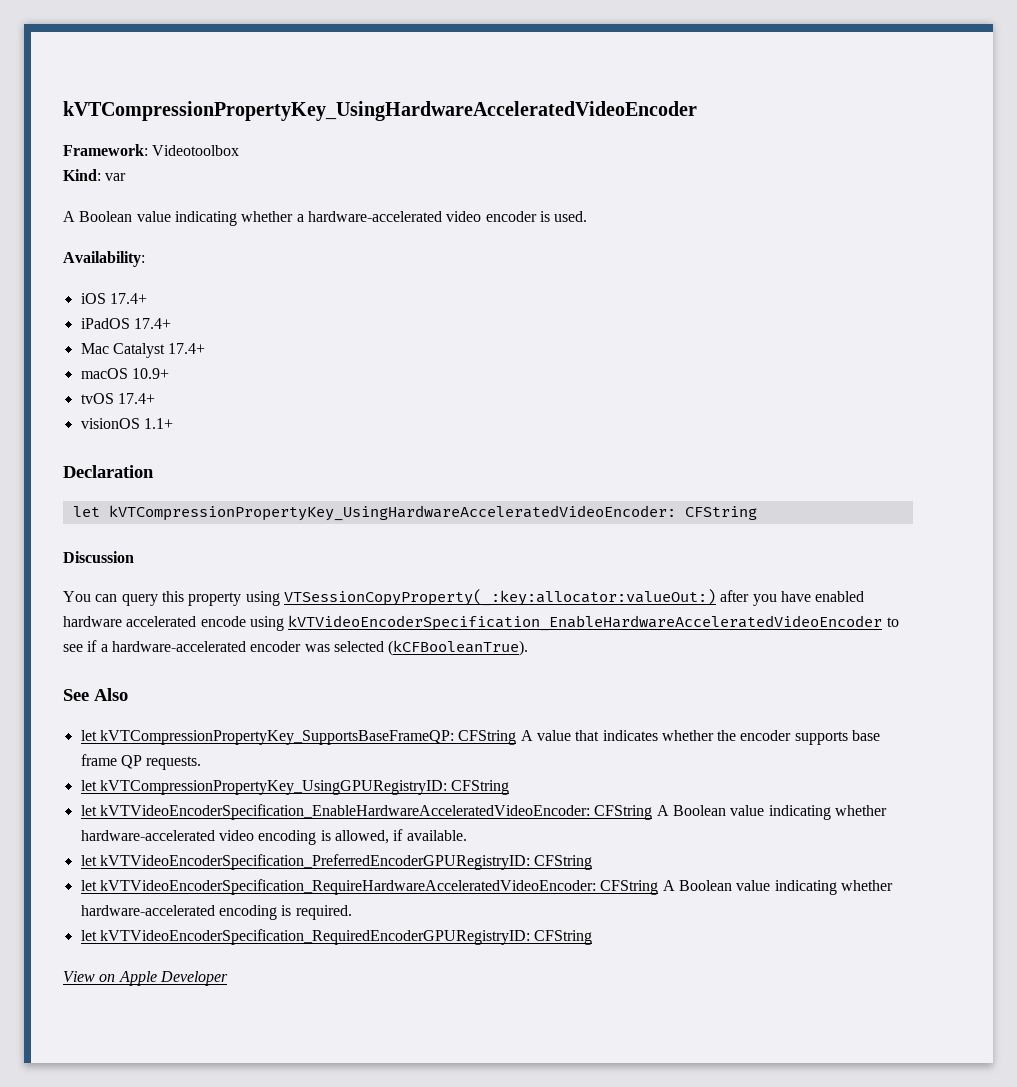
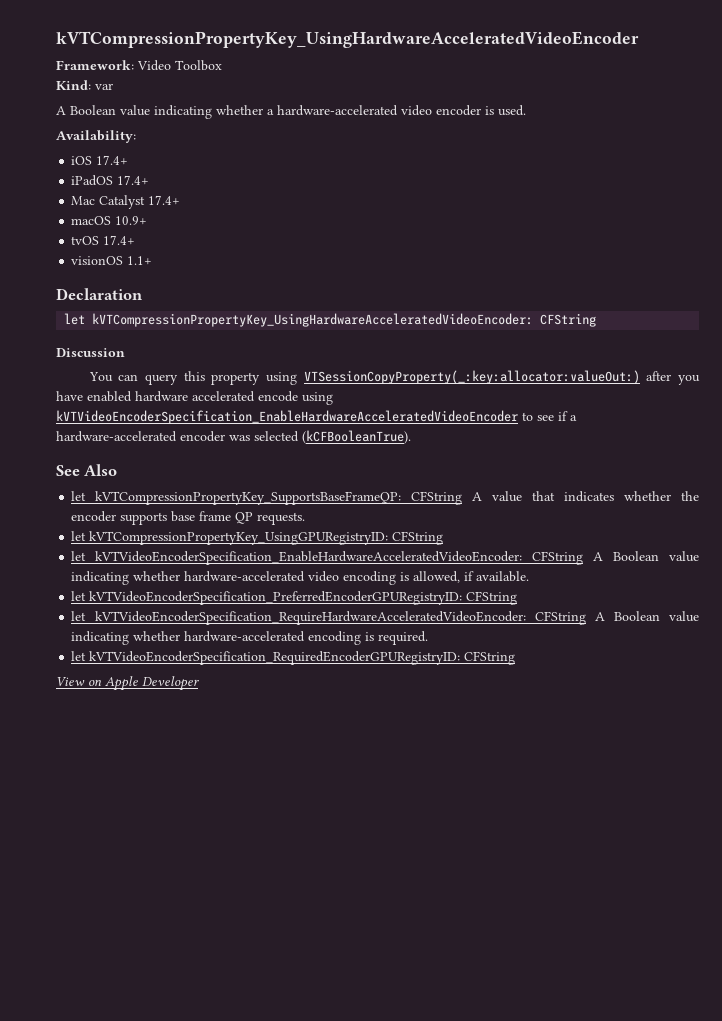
- Framework: Videotoolbox
+ Framework: Video Toolbox

